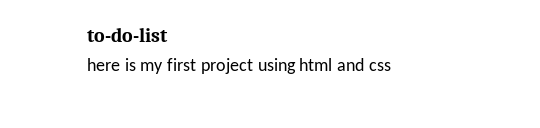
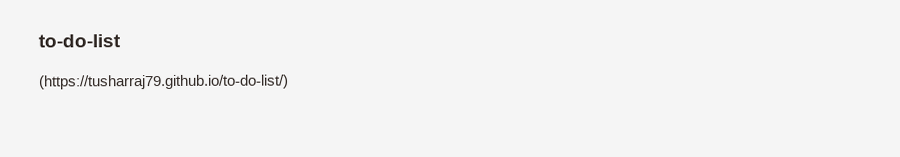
- here is my first project using html and css
+ (https://tusharraj79.github.io/to-do-list/)

